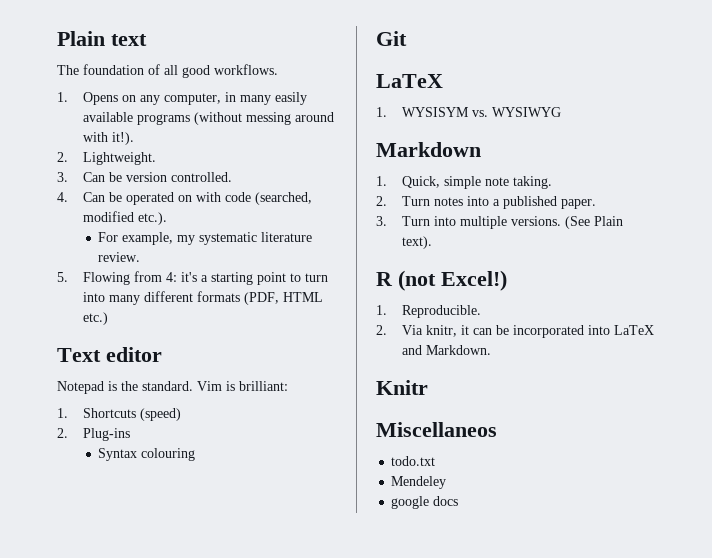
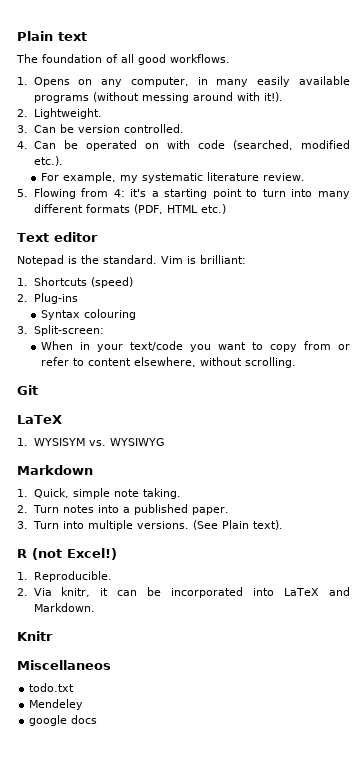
+ 3. Split-screen:
+ When in your text/code you want to copy from or refer to content elsewhere, without scrolling.

